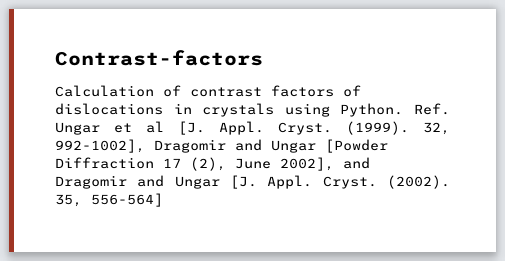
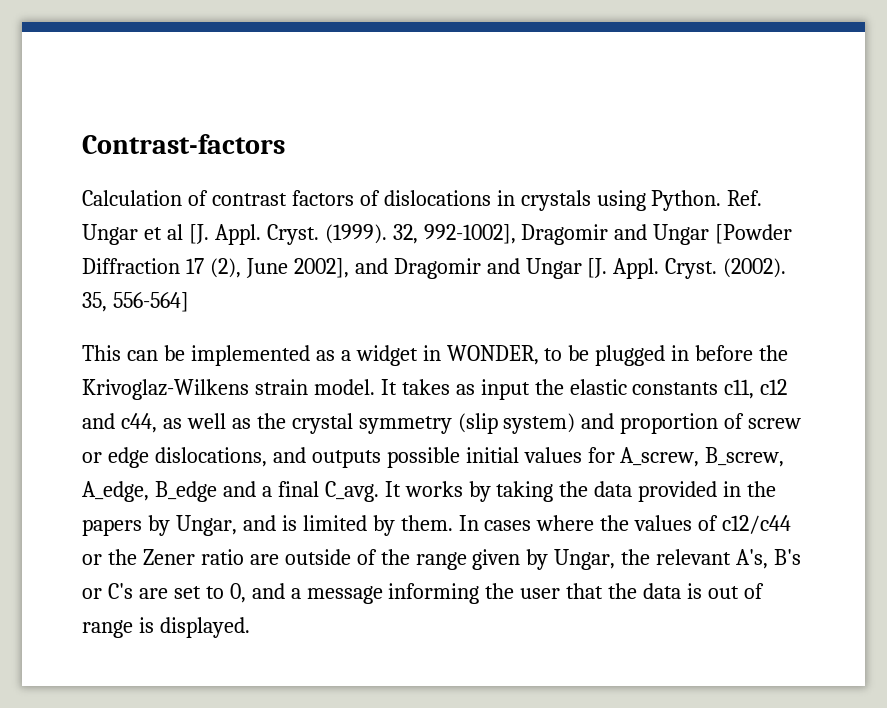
+ This can be implemented as a widget in WONDER, to be plugged in before the Krivoglaz-Wilkens strain model. It takes as input the elastic constants c11, c12 and c44, as well as the crystal symmetry (slip system) and proportion of screw or edge dislocations, and outputs possible initial values for A_screw, B_screw, A_edge, B_edge and a final C_avg. It works by taking the data provided in the papers by Ungar, and is limited by them. In cases where the values of c12/c44 or the Zener ratio are outside of the range given by Ungar, the relevant A's, B's or C's are set to 0, and a message informing the user that the data is out of range is displayed.

